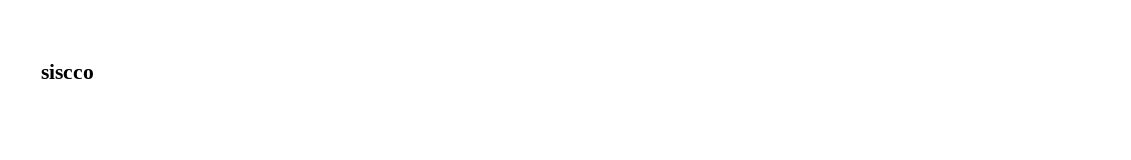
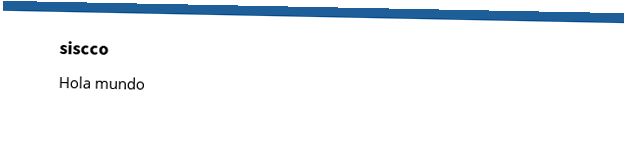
+ Hola mundo

